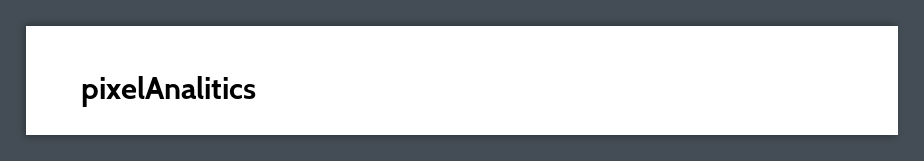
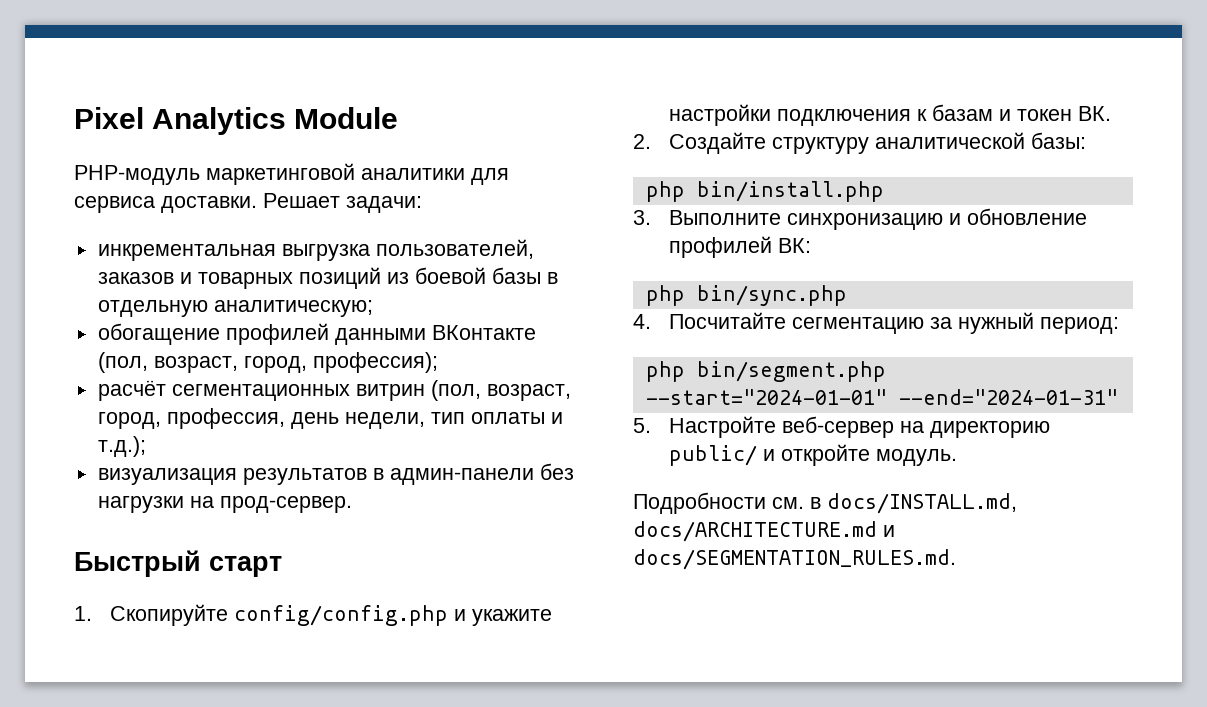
- pixelAnalitics
+ Pixel Analytics Module
+ PHP-модуль маркетинговой аналитики для сервиса доставки. Решает задачи:
+ инкрементальная выгрузка пользователей, заказов и товарных позиций из боевой базы в отдельную аналитическую;
+ обогащение профилей данными ВКонтакте (пол, возраст, город, профессия);
+ расчёт сегментационных витрин (пол, возраст, город, профессия, день недели, тип оплаты и т.д.);
+ визуализация результатов в админ-панели без нагрузки на прод-сервер.
+ Быстрый старт
+ 1. Скопируйте config/config.php и укажите настройки подключения к базам и токен ВК.
+ 2. Создайте структуру аналитической базы:
+ php bin/install.php
+ 3. Выполните синхронизацию и обновление профилей ВК:
+ php bin/sync.php
+ 4. Посчитайте сегментацию за нужный период:
+ php bin/segment.php --start="2024-01-01" --end="2024-01-31"
+ 5. Настройте веб-сервер на директорию public/ и откройте модуль.
+ Подробности см. в docs/INSTALL.md, docs/ARCHITECTURE.md и docs/SEGMENTATION_RULES.md.

